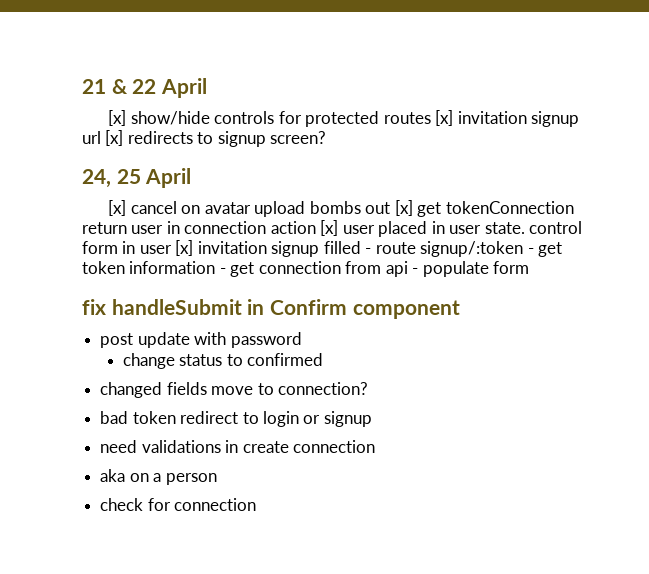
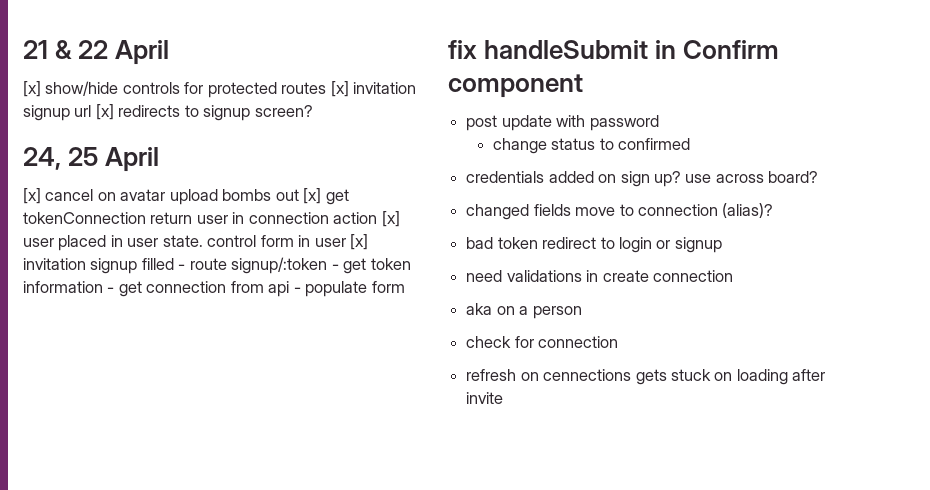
+ credentials added on sign up? use across board?
- changed fields move to connection?
+ changed fields move to connection (alias)?
+ refresh on cennections gets stuck on loading after invite

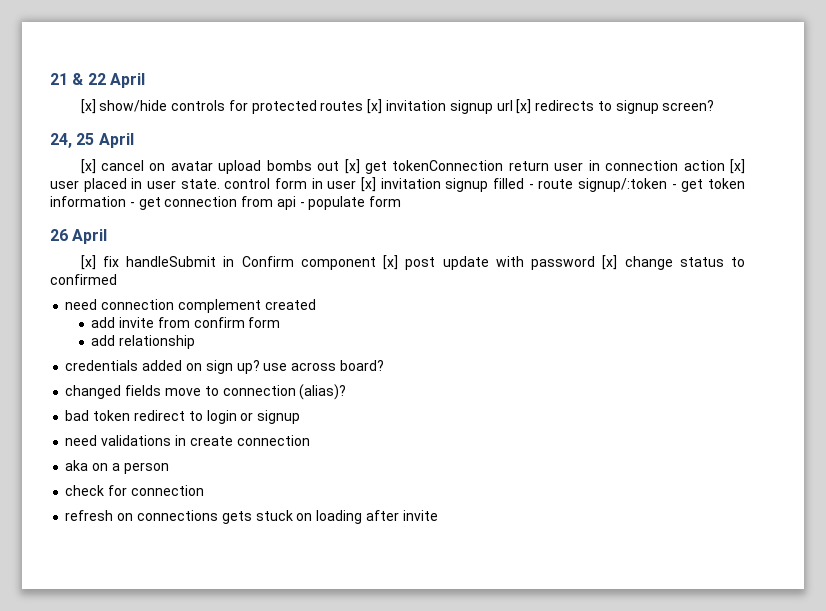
- fix handleSubmit in Confirm component
- post update with password
- change status to confirmed
+ 26 April
+ [x] fix handleSubmit in Confirm component [x] post update with password [x] change status to confirmed
+ need connection complement created
+ add invite from confirm form
+ add relationship
- refresh on cennections gets stuck on loading after invite
+ refresh on connections gets stuck on loading after invite

